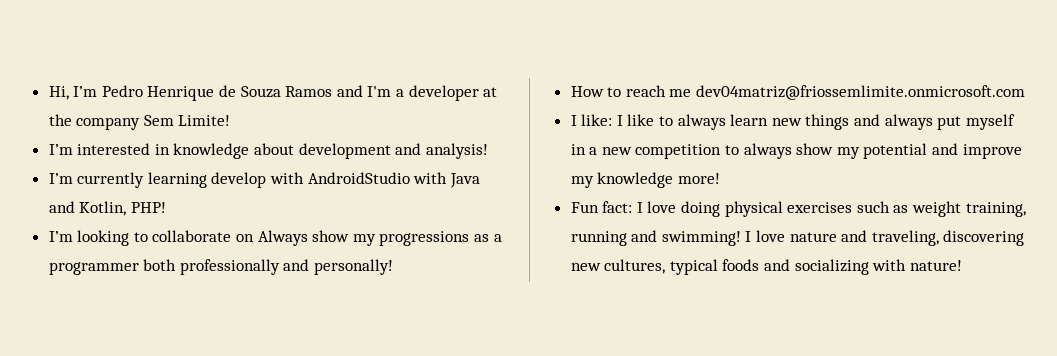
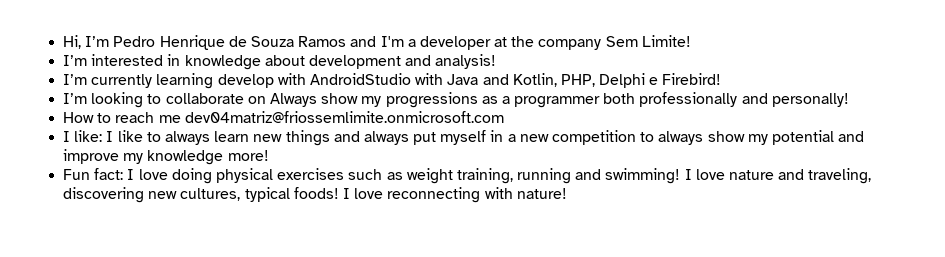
- I’m currently learning develop with AndroidStudio with Java and Kotlin, PHP!
+ I’m currently learning develop with AndroidStudio with Java and Kotlin, PHP, Delphi e Firebird!
- I love nature and traveling, discovering new cultures, typical foods and socializing with nature!
+ I love nature and traveling, discovering new cultures, typical foods! I love reconnecting with nature!

